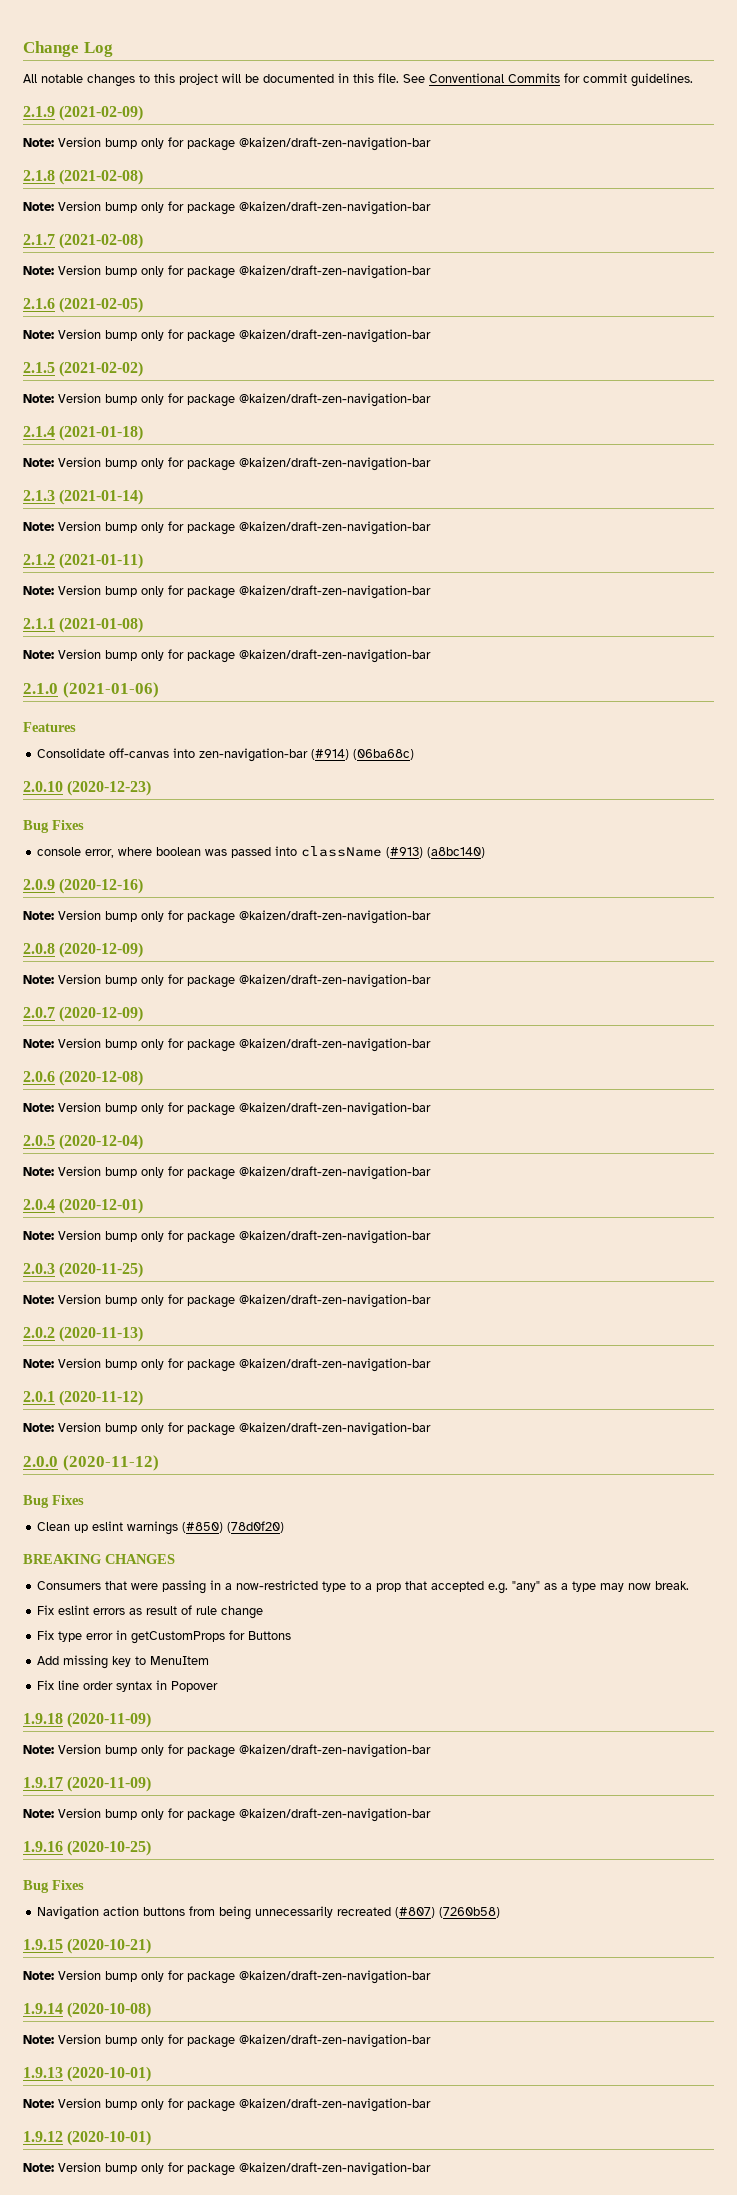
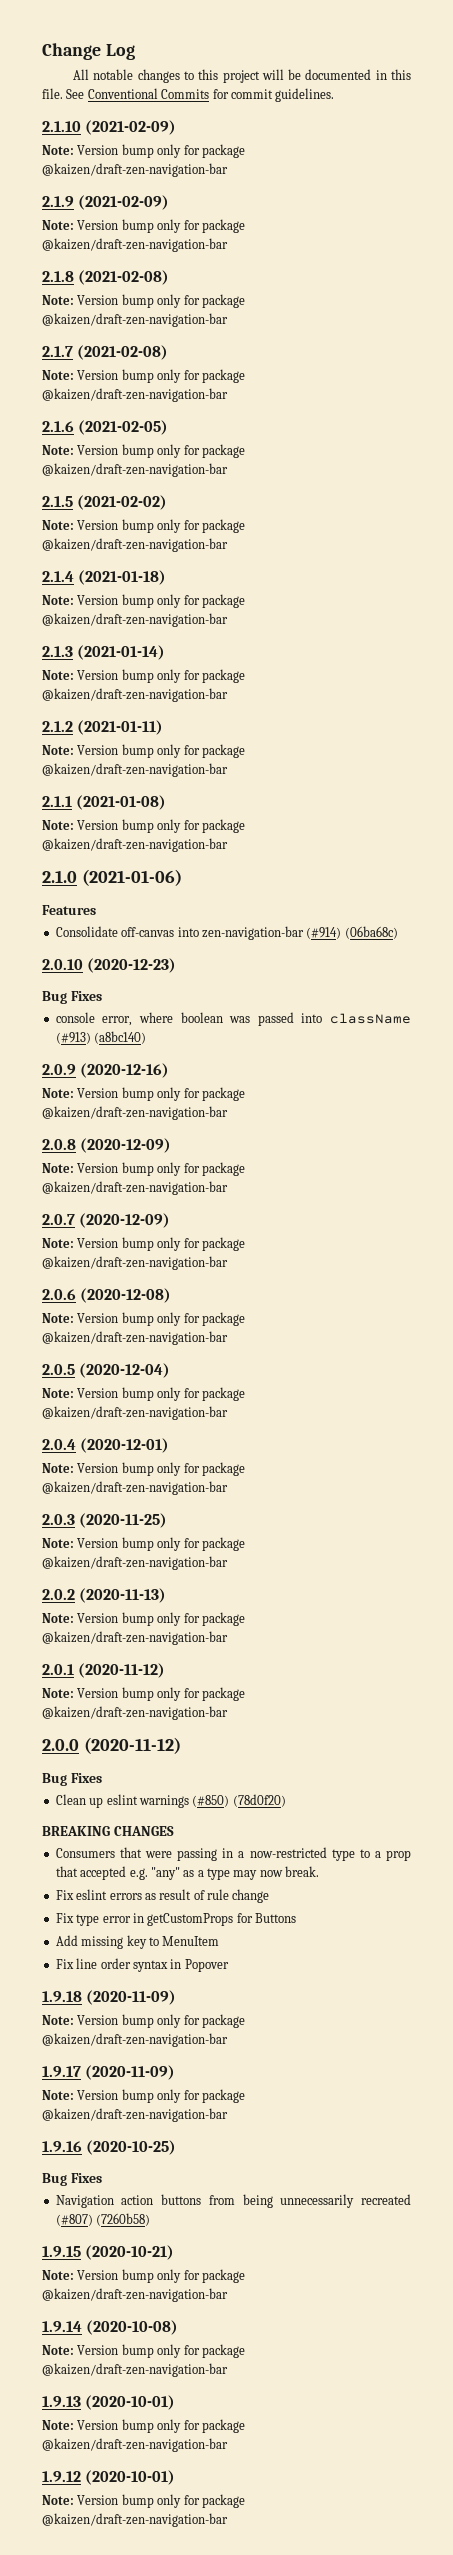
+ 2.1.10 (2021-02-09)
+ Note: Version bump only for package @kaizen/draft-zen-navigation-bar

